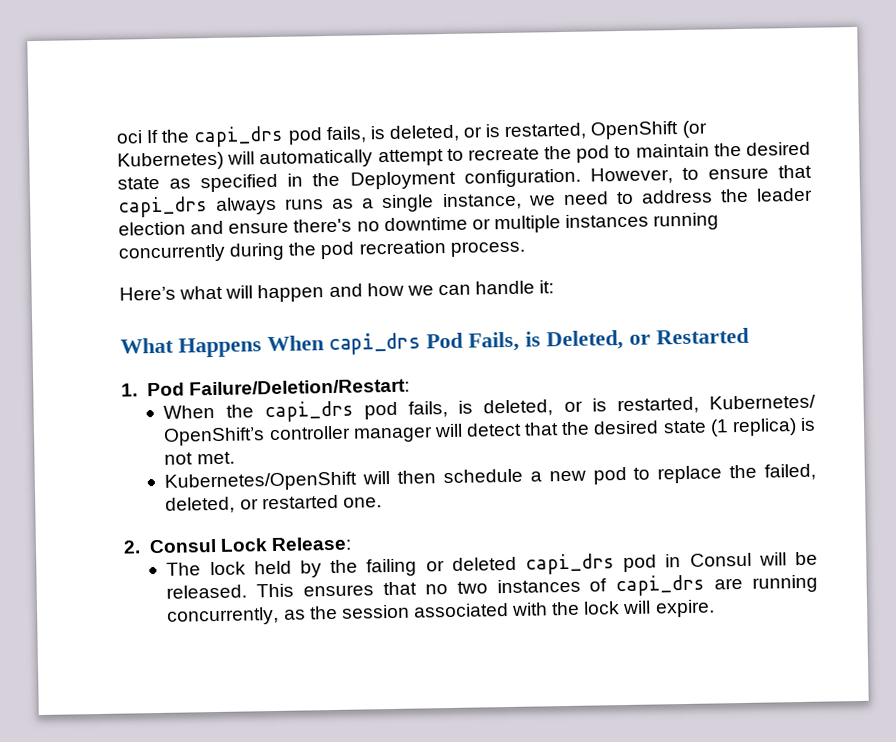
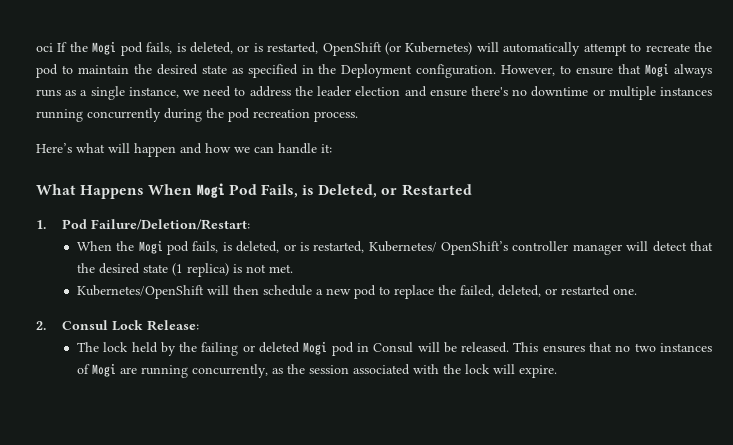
- oci If the capi_drs pod fails, is deleted, or is restarted, OpenShift (or Kubernetes) will automatically attempt to recreate the pod to maintain the desired state as specified in the Deployment configuration.
+ oci If the Mogi pod fails, is deleted, or is restarted, OpenShift (or Kubernetes) will automatically attempt to recreate the pod to maintain the desired state as specified in the Deployment configuration.
- However, to ensure that capi_drs always runs as a single instance, we need to address the leader election and ensure there's no downtime or multiple instances running concurrently during the pod recreation process.
+ However, to ensure that Mogi always runs as a single instance, we need to address the leader election and ensure there's no downtime or multiple instances running concurrently during the pod recreation process.
- What Happens When capi_drs Pod Fails, is Deleted, or Restarted
+ What Happens When Mogi Pod Fails, is Deleted, or Restarted
- When the capi_drs pod fails, is deleted, or is restarted, Kubernetes/ OpenShift’s controller manager will detect that the desired state (1 replica) is not met.
+ When the Mogi pod fails, is deleted, or is restarted, Kubernetes/ OpenShift’s controller manager will detect that the desired state (1 replica) is not met.
- The lock held by the failing or deleted capi_drs pod in Consul will be released.
+ The lock held by the failing or deleted Mogi pod in Consul will be released.
- This ensures that no two instances of capi_drs are running concurrently, as the session associated with the lock will expire.
+ This ensures that no two instances of Mogi are running concurrently, as the session associated with the lock will expire.

